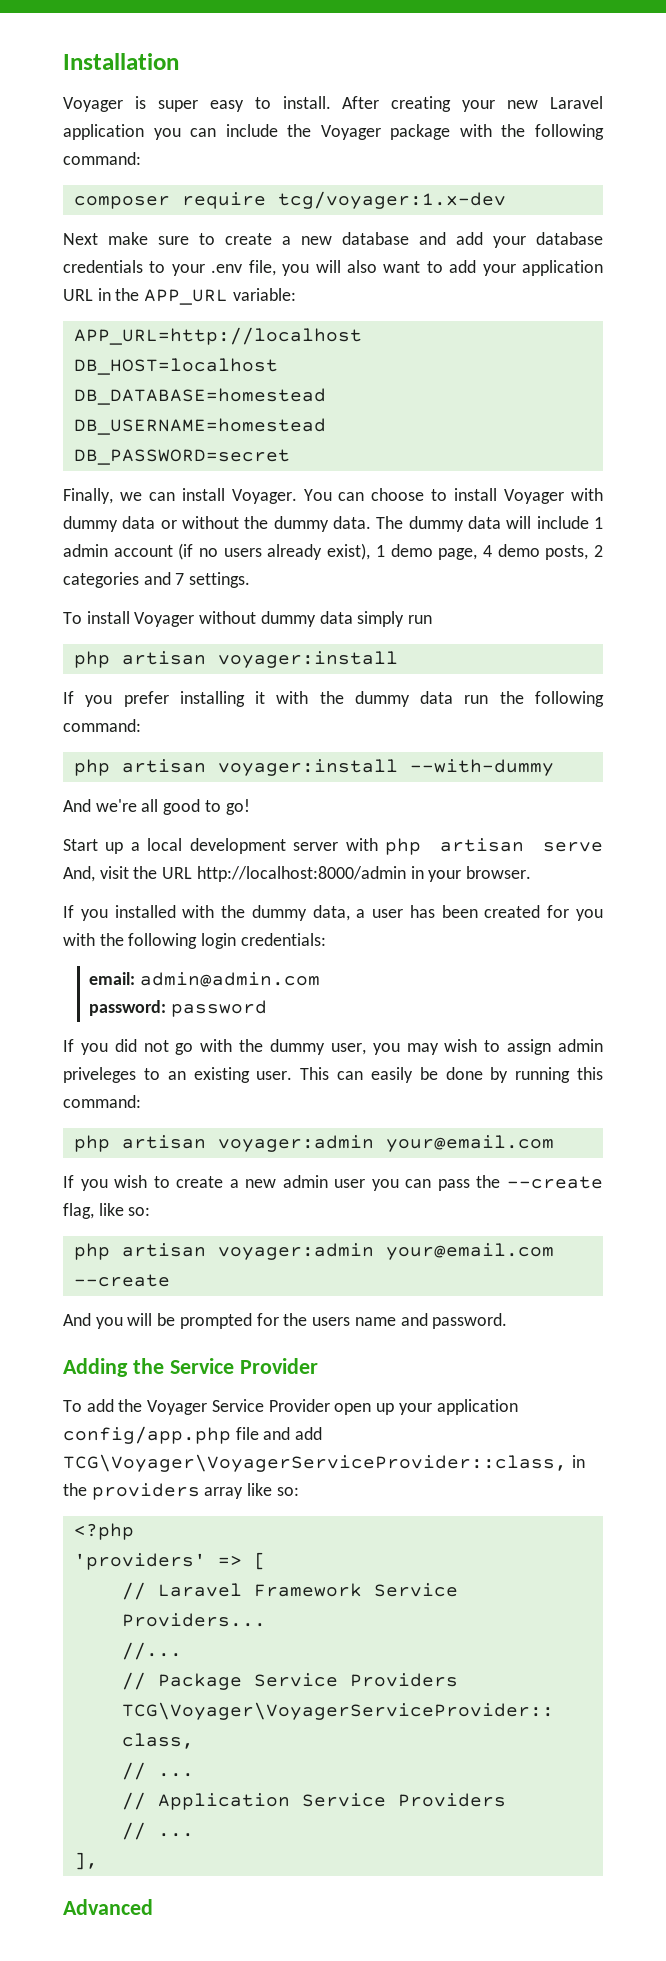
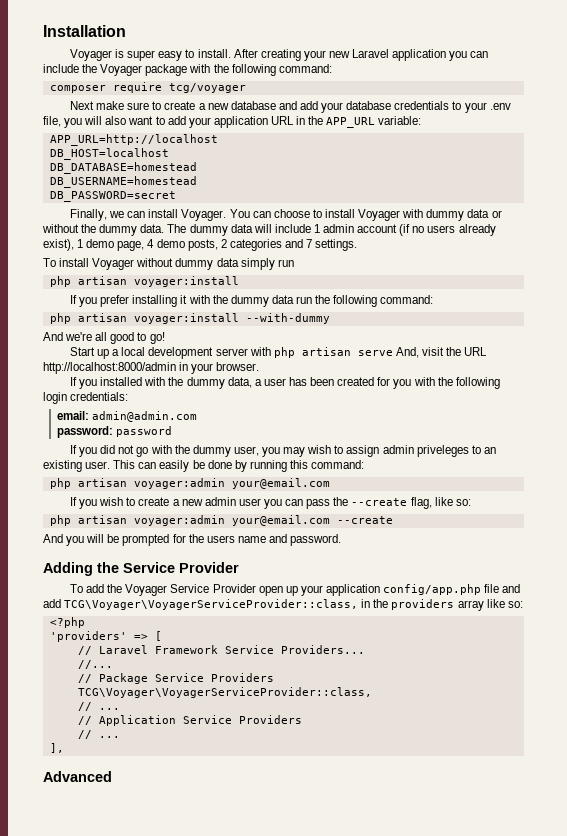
- composer require tcg/voyager:1.x-dev
+ composer require tcg/voyager

